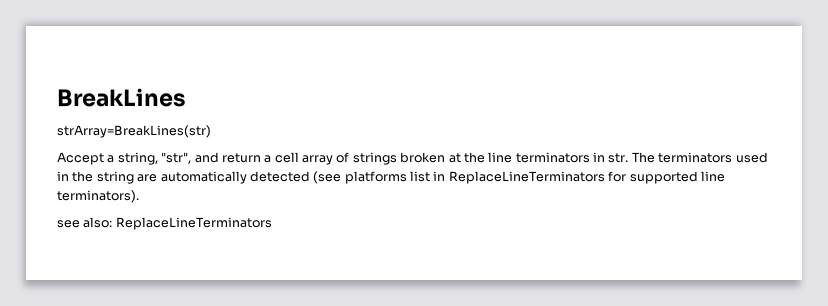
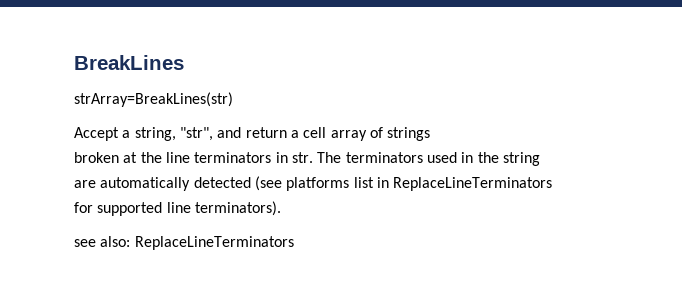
- Accept a string, "str", and return a cell array of strings broken at the line terminators in str. The terminators used in the string are automatically detected (see platforms list in ReplaceLineTerminators for supported line terminators).
+ Accept a string, "str", and return a cell array of strings
+ broken at the line terminators in str. The terminators used in the string
+ are automatically detected (see platforms list in ReplaceLineTerminators
+ for supported line terminators).

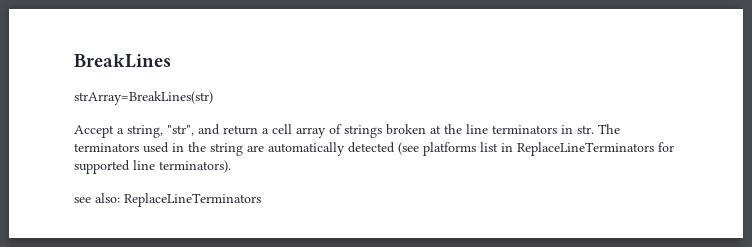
- Accept a string, "str", and return a cell array of strings
- broken at the line terminators in str. The terminators used in the string
- are automatically detected (see platforms list in ReplaceLineTerminators
- for supported line terminators).
+ Accept a string, "str", and return a cell array of strings broken at the line terminators in str. The terminators used in the string are automatically detected (see platforms list in ReplaceLineTerminators for supported line terminators).

